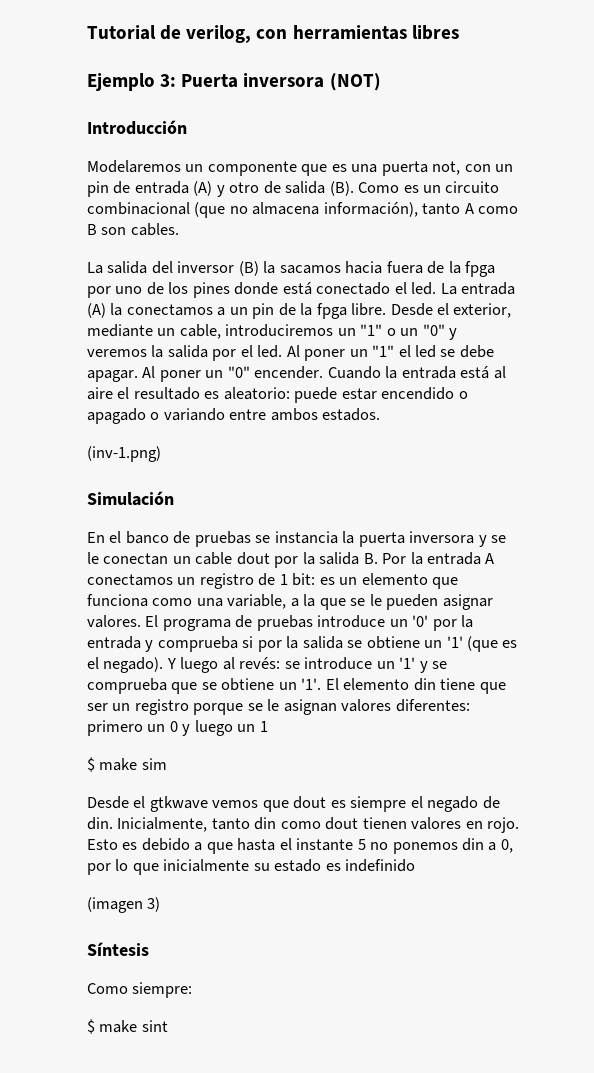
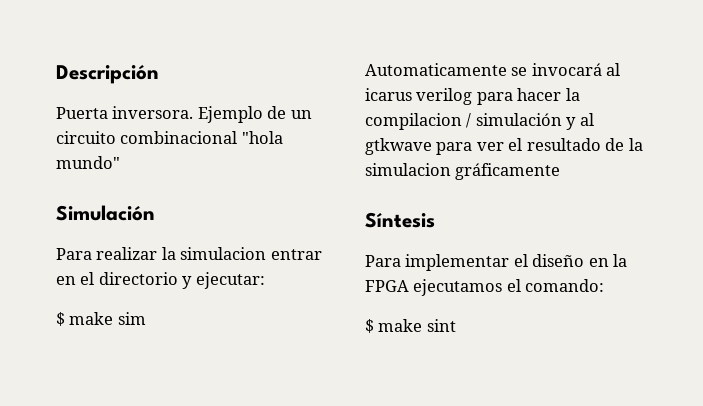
- Tutorial de verilog, con herramientas libres
- Ejemplo 3: Puerta inversora (NOT)
- Introducción
- Modelaremos un componente que es una puerta not, con un pin de entrada (A) y otro de salida (B). Como es un circuito combinacional (que no almacena información), tanto A como B son cables.
- La salida del inversor (B) la sacamos hacia fuera de la fpga por uno de los pines donde está conectado el led. La entrada (A) la conectamos a un pin de la fpga libre. Desde el exterior, mediante un cable, introduciremos un "1" o un "0" y veremos la salida por el led. Al poner un "1" el led se debe apagar. Al poner un "0" encender. Cuando la entrada está al aire el resultado es aleatorio: puede estar encendido o apagado o variando entre ambos estados.
- (inv-1.png)
+ Descripción
+ Puerta inversora. Ejemplo de un circuito combinacional "hola mundo"
  Simulación
- En el banco de pruebas se instancia la puerta inversora y se le conectan un cable dout por la salida B. Por la entrada A conectamos un registro de 1 bit: es un elemento que funciona como una variable, a la que se le pueden asignar valores. El programa de pruebas introduce un '0' por la entrada y comprueba si por la salida se obtiene un '1' (que es el negado). Y luego al revés: se introduce un '1' y se comprueba que se obtiene un '1'. El elemento din tiene que ser un registro porque se le asignan valores diferentes: primero un 0 y luego un 1
+ Para realizar la simulacion entrar en el directorio y ejecutar:
  $ make sim
- Desde el gtkwave vemos que dout es siempre el negado de din. Inicialmente, tanto din como dout tienen valores en rojo. Esto es debido a que hasta el instante 5 no ponemos din a 0, por lo que inicialmente su estado es indefinido
- (imagen 3)
+ Automaticamente se invocará al icarus verilog para hacer la compilacion / simulación y al gtkwave para ver el resultado de la simulacion gráficamente
  Síntesis
- Como siempre:
+ Para implementar el diseño en la FPGA ejecutamos el comando:

